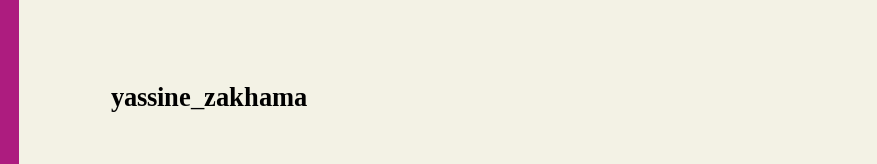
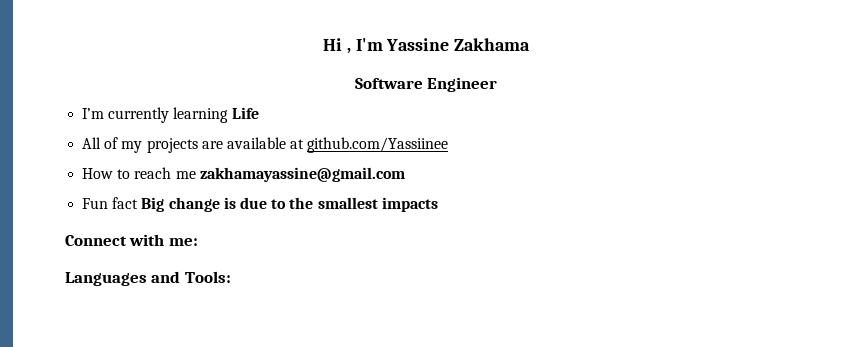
- yassine_zakhama
+ Hi , I'm Yassine Zakhama
+ Software Engineer
+ I’m currently learning Life
+ All of my projects are available at github.com/Yassiinee
+ How to reach me zakhamayassine@gmail.com
+ Fun fact Big change is due to the smallest impacts
+ Connect with me:
+ Languages and Tools:

